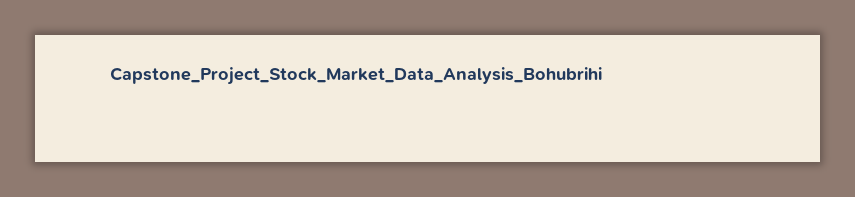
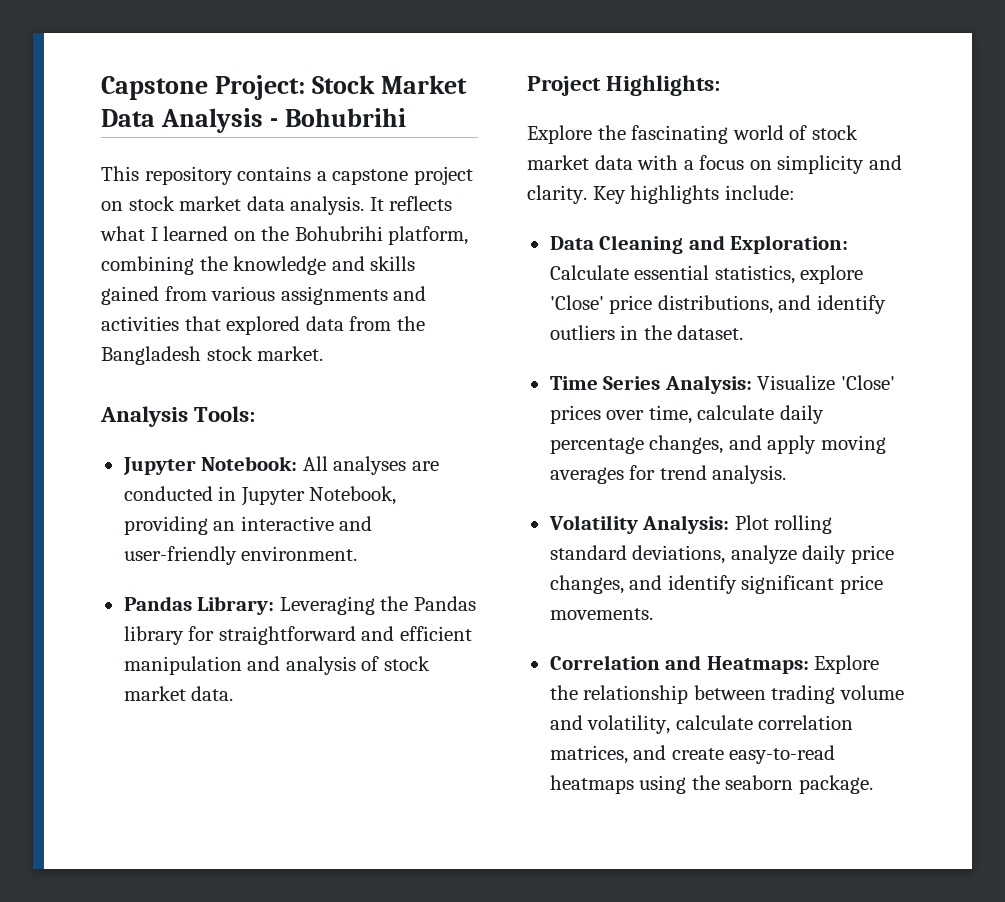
- Capstone_Project_Stock_Market_Data_Analysis_Bohubrihi
+ Capstone Project: Stock Market Data Analysis - Bohubrihi
+ This repository contains a capstone project on stock market data analysis. It reflects what I learned on the Bohubrihi platform, combining the knowledge and skills gained from various assignments and activities that explored data from the Bangladesh stock market.
+ Analysis Tools:
+ Jupyter Notebook: All analyses are conducted in Jupyter Notebook, providing an interactive and user-friendly environment.
+ Pandas Library: Leveraging the Pandas library for straightforward and efficient manipulation and analysis of stock market data.
+ Project Highlights:
+ Explore the fascinating world of stock market data with a focus on simplicity and clarity. Key highlights include:
+ Data Cleaning and Exploration: Calculate essential statistics, explore 'Close' price distributions, and identify outliers in the dataset.
+ Time Series Analysis: Visualize 'Close' prices over time, calculate daily percentage changes, and apply moving averages for trend analysis.
+ Volatility Analysis: Plot rolling standard deviations, analyze daily price changes, and identify significant price movements.
+ Correlation and Heatmaps: Explore the relationship between trading volume and volatility, calculate correlation matrices, and create easy-to-read heatmaps using the seaborn package.

